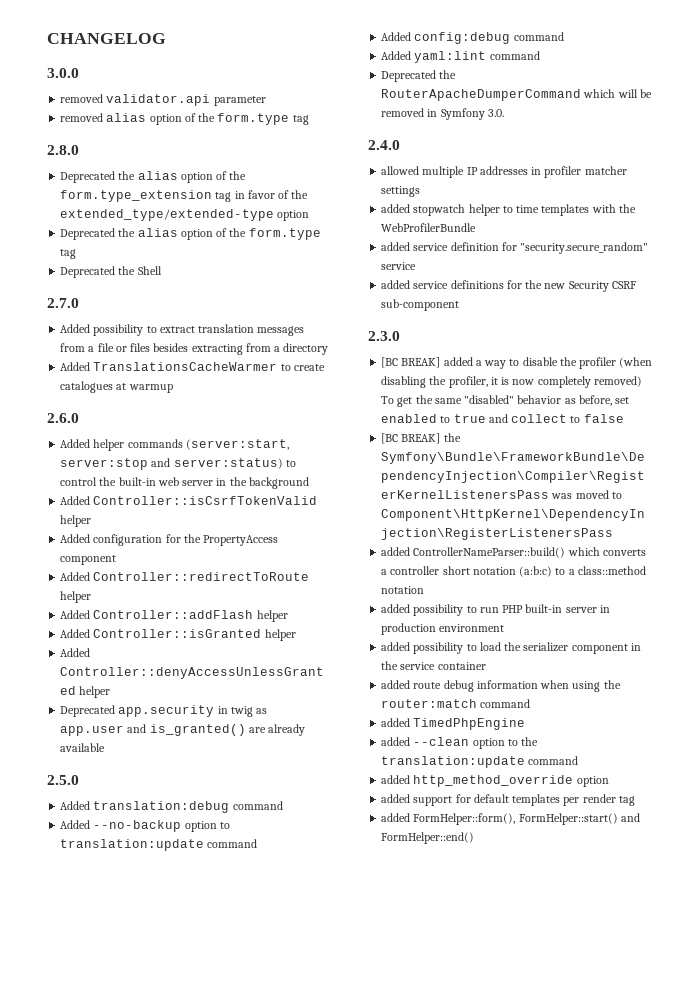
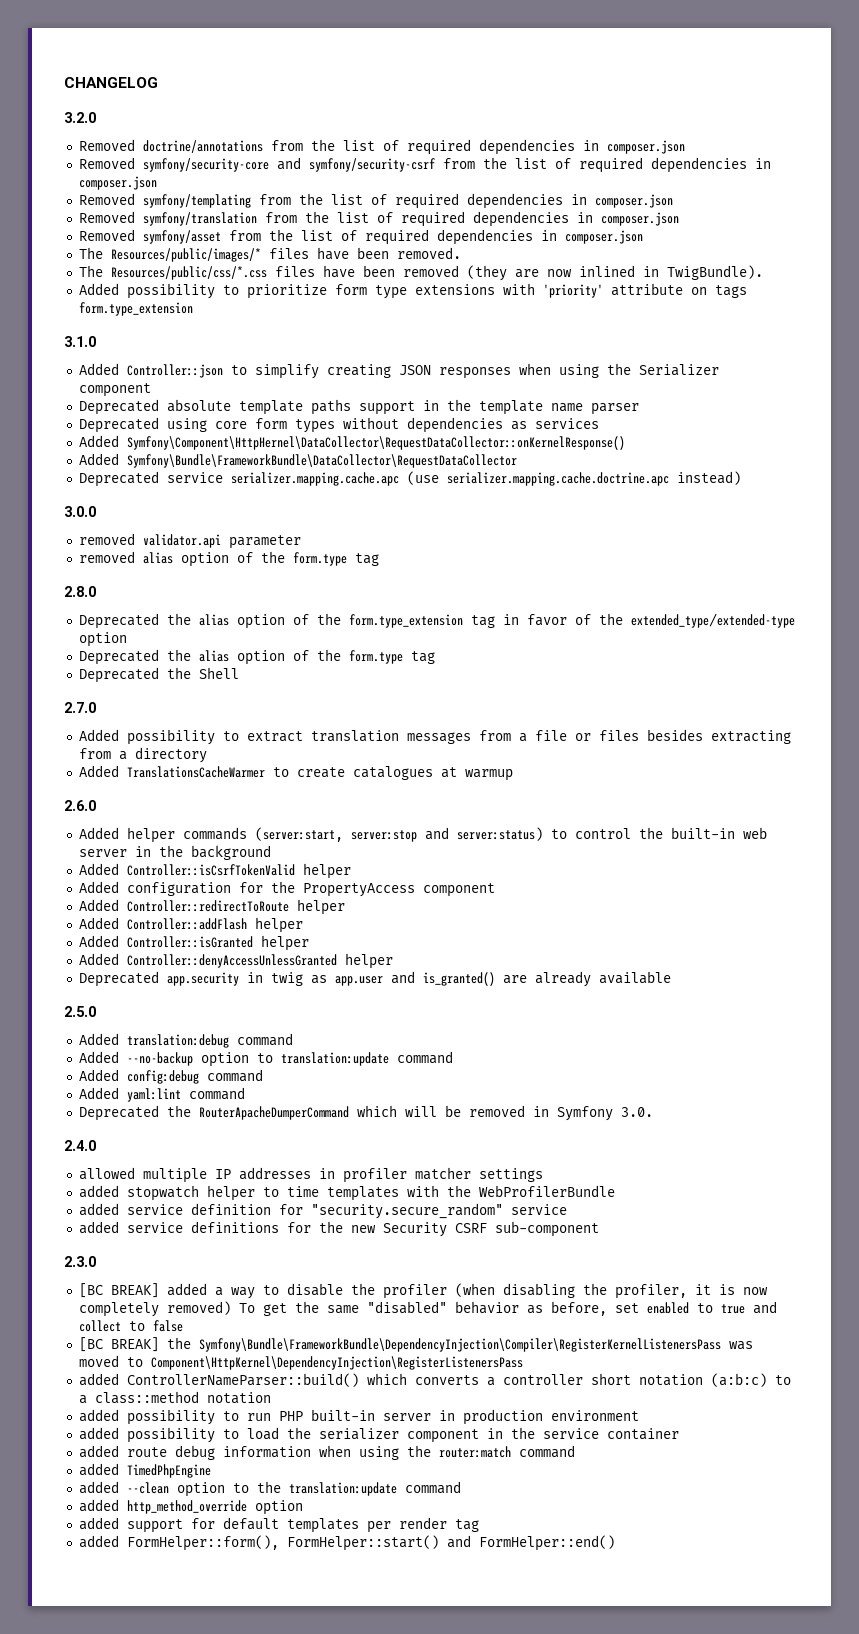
+ 3.2.0
+ Removed doctrine/annotations from the list of required dependencies in composer.json
+ Removed symfony/security-core and symfony/security-csrf from the list of required dependencies in composer.json
+ Removed symfony/templating from the list of required dependencies in composer.json
+ Removed symfony/translation from the list of required dependencies in composer.json
+ Removed symfony/asset from the list of required dependencies in composer.json
+ The Resources/public/images/* files have been removed.
+ The Resources/public/css/*.css files have been removed (they are now inlined in TwigBundle).
+ Added possibility to prioritize form type extensions with 'priority' attribute on tags form.type_extension
+ 3.1.0
+ Added Controller::json to simplify creating JSON responses when using the Serializer component
+ Deprecated absolute template paths support in the template name parser
+ Deprecated using core form types without dependencies as services
+ Added Symfony\Component\HttpHernel\DataCollector\RequestDataCollector::onKernelResponse()
+ Added Symfony\Bundle\FrameworkBundle\DataCollector\RequestDataCollector
+ Deprecated service serializer.mapping.cache.apc (use serializer.mapping.cache.doctrine.apc instead)

